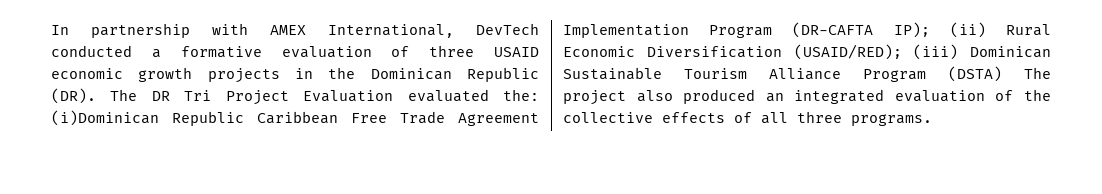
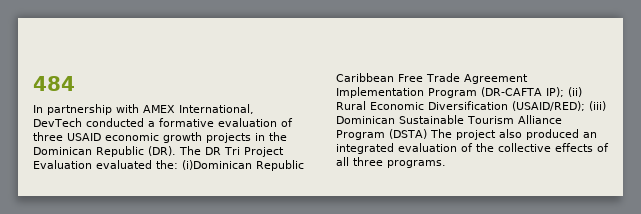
+ 484

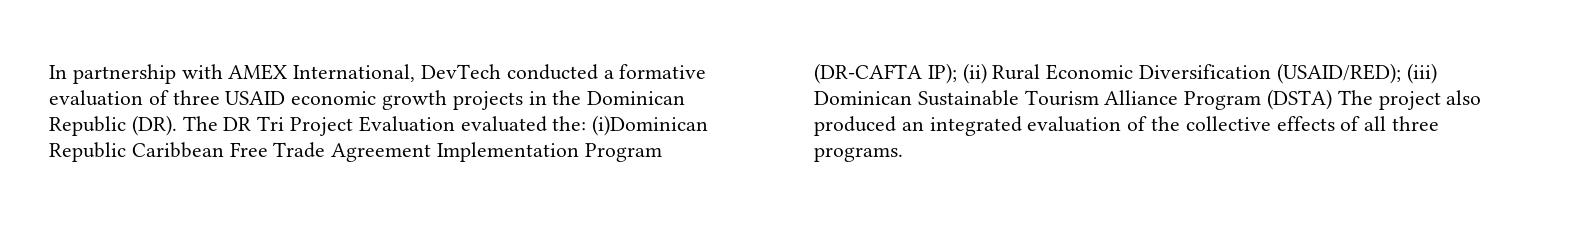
- 484

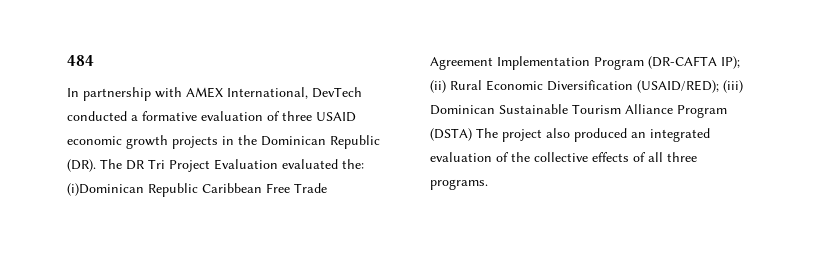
+ 484

